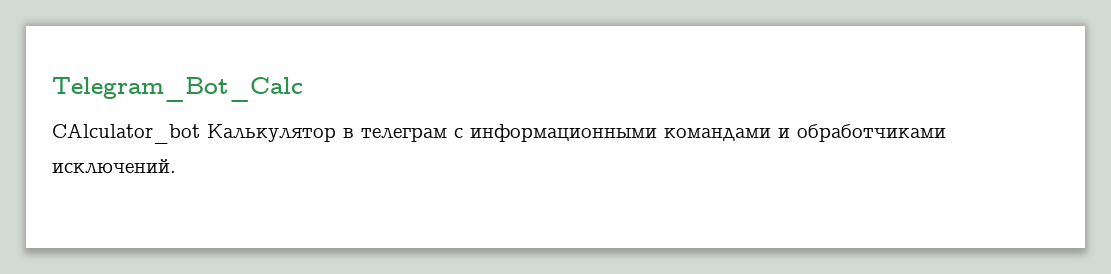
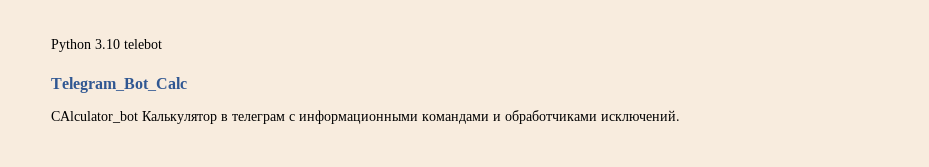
+ Python 3.10 telebot

